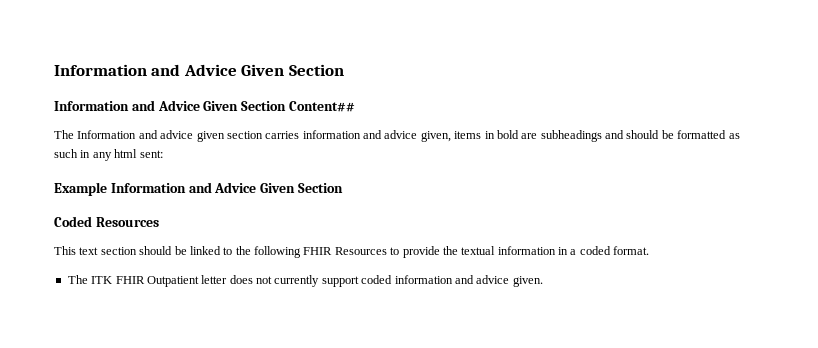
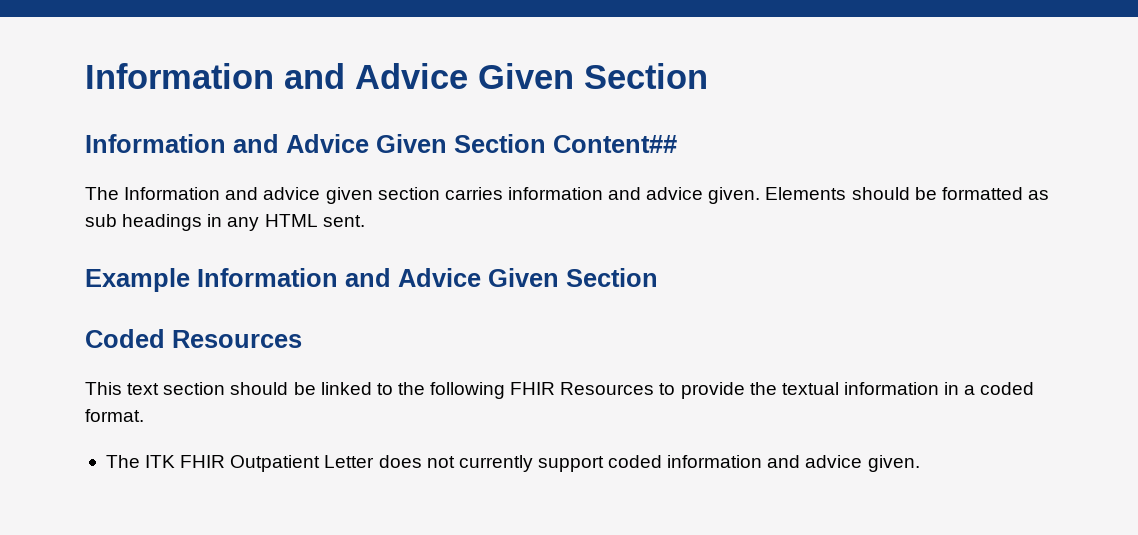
- The Information and advice given section carries information and advice given, items in bold are subheadings and should be formatted as such in any html sent:
+ The Information and advice given section carries information and advice given. Elements should be formatted as sub headings in any HTML sent.
- The ITK FHIR Outpatient letter does not currently support coded information and advice given.
+ The ITK FHIR Outpatient Letter does not currently support coded information and advice given.

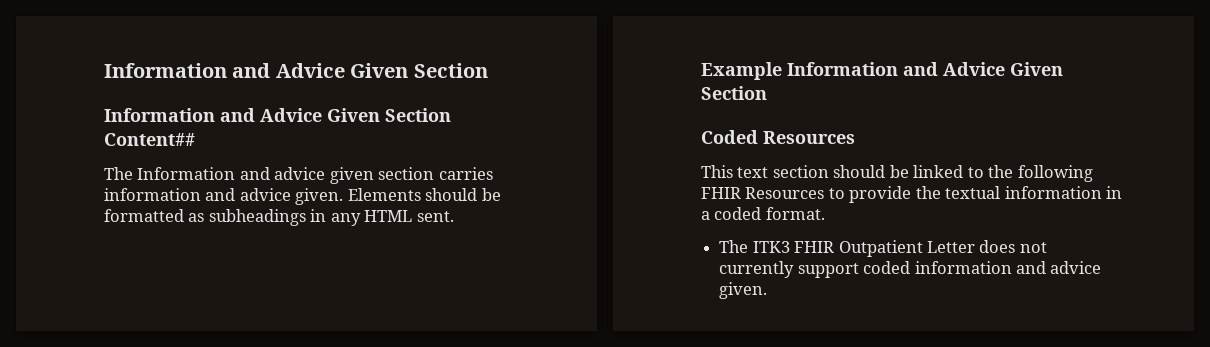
- Elements should be formatted as sub headings in any HTML sent.
+ Elements should be formatted as subheadings in any HTML sent.
- The ITK FHIR Outpatient Letter does not currently support coded information and advice given.
+ The ITK3 FHIR Outpatient Letter does not currently support coded information and advice given.

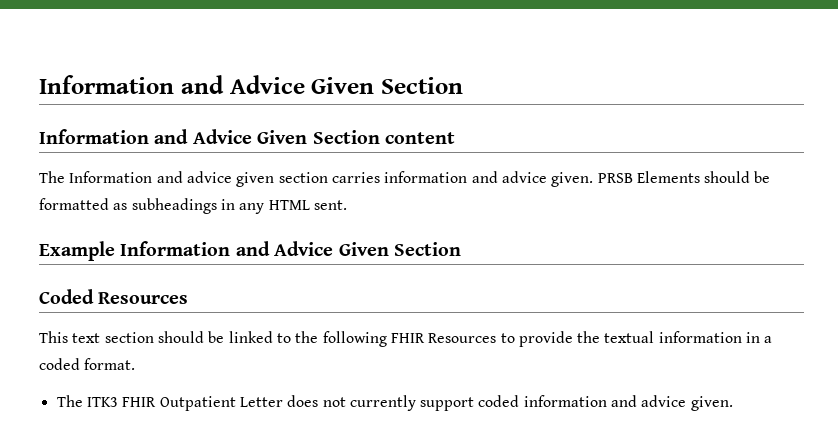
- Information and Advice Given Section Content##
+ Information and Advice Given Section content
- Elements should be formatted as subheadings in any HTML sent.
+ PRSB Elements should be formatted as subheadings in any HTML sent.

